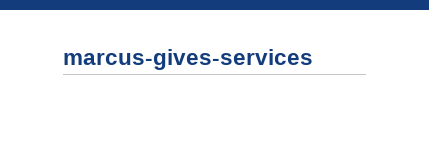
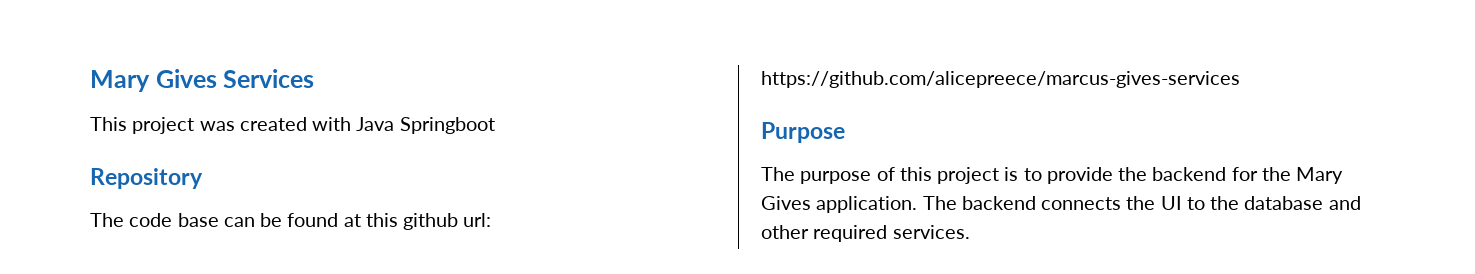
- marcus-gives-services
+ Mary Gives Services
+ This project was created with Java Springboot
+ Repository
+ The code base can be found at this github url: https://github.com/alicepreece/marcus-gives-services
+ Purpose
+ The purpose of this project is to provide the backend for the Mary Gives application. The backend connects the UI to the database and other required services.

